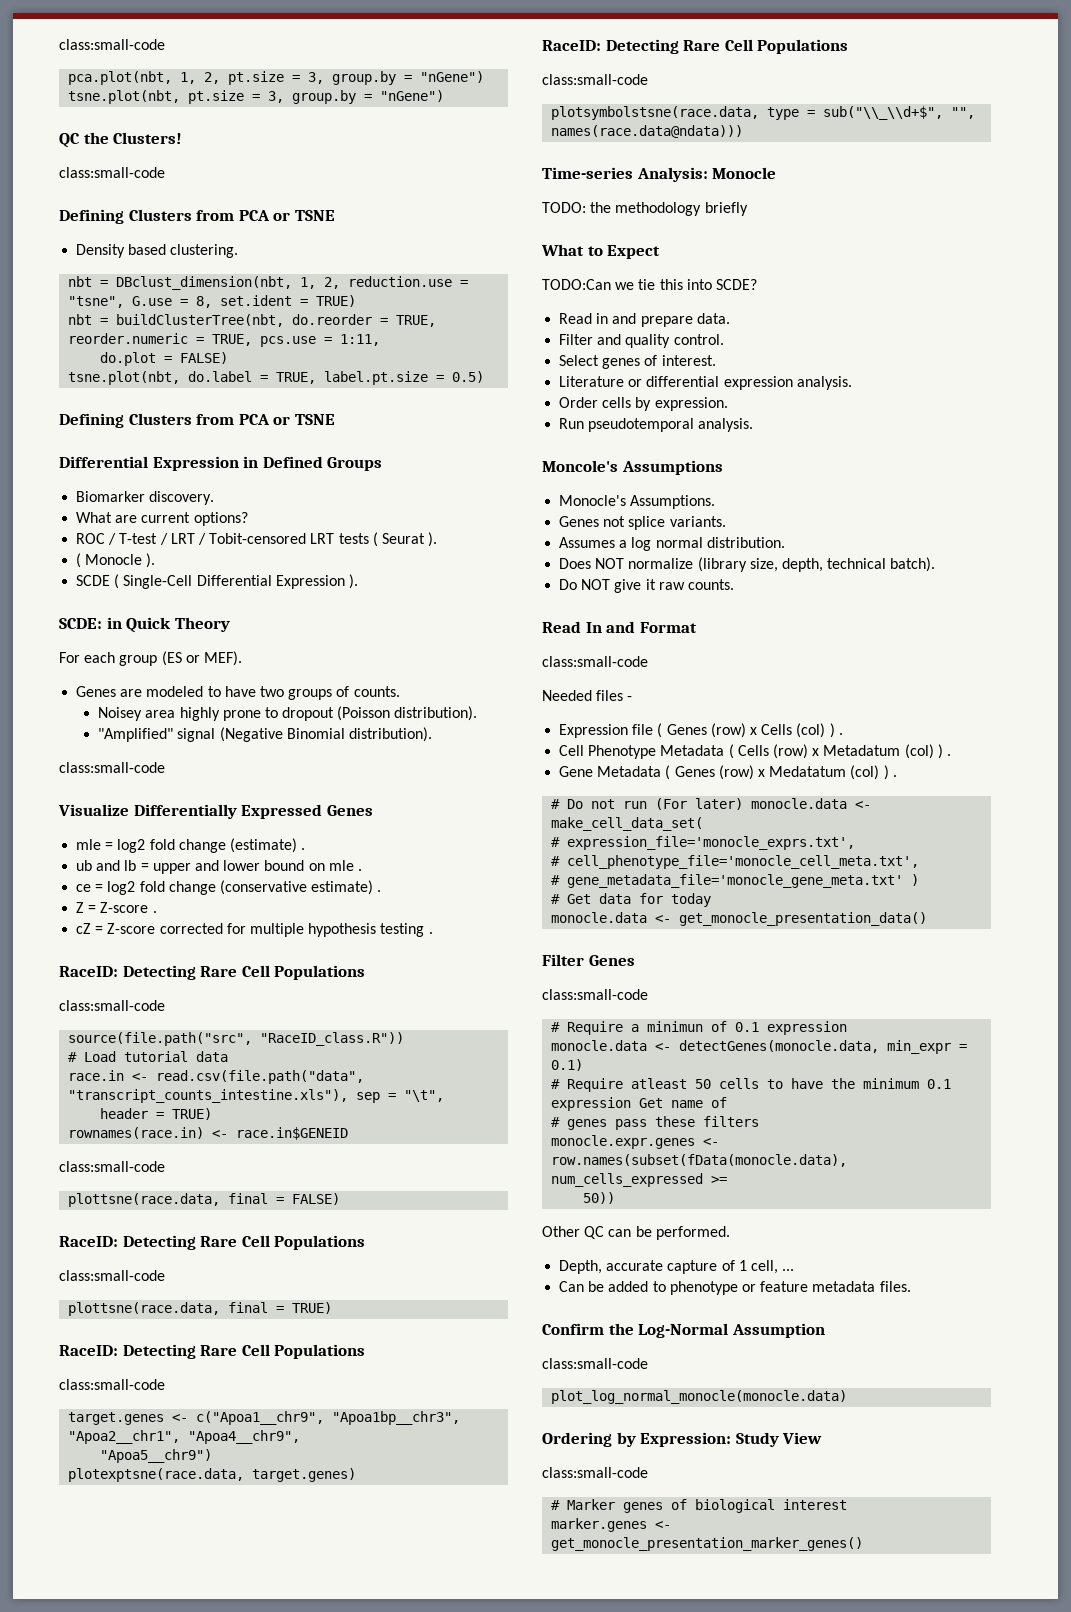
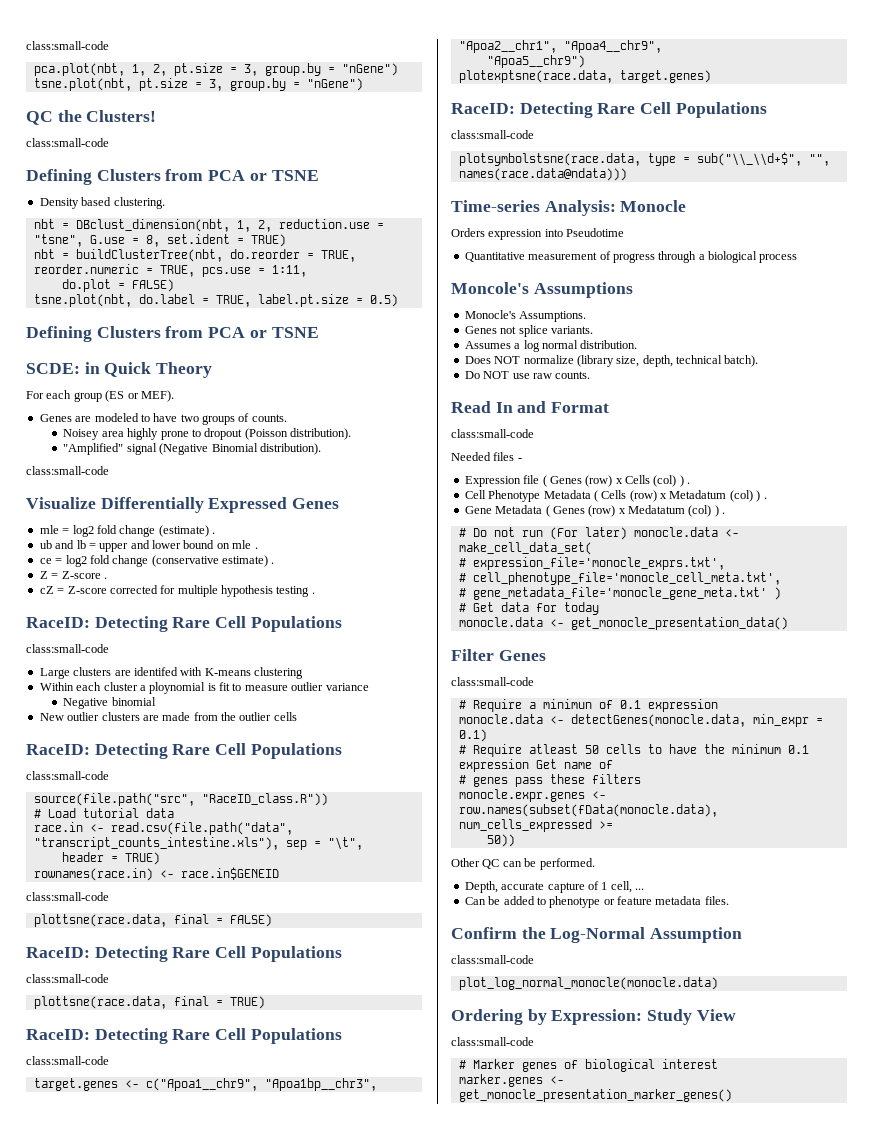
- Differential Expression in Defined Groups
- Biomarker discovery.
- What are current options?
- ROC / T-test / LRT / Tobit-censored LRT tests ( Seurat ).
- ( Monocle ).
- SCDE ( Single-Cell Differential Expression ).
+ Large clusters are identifed with K-means clustering
+ Within each cluster a ploynomial is fit to measure outlier variance
+ Negative binomial
+ New outlier clusters are made from the outlier cells
+ RaceID: Detecting Rare Cell Populations
+ class:small-code
- TODO: the methodology briefly
- What to Expect
- TODO:Can we tie this into SCDE?
- Read in and prepare data.
- Filter and quality control.
- Select genes of interest.
- Literature or differential expression analysis.
- Order cells by expression.
- Run pseudotemporal analysis.
+ Orders expression into Pseudotime
+ Quantitative measurement of progress through a biological process
- Do NOT give it raw counts.
+ Do NOT use raw counts.

